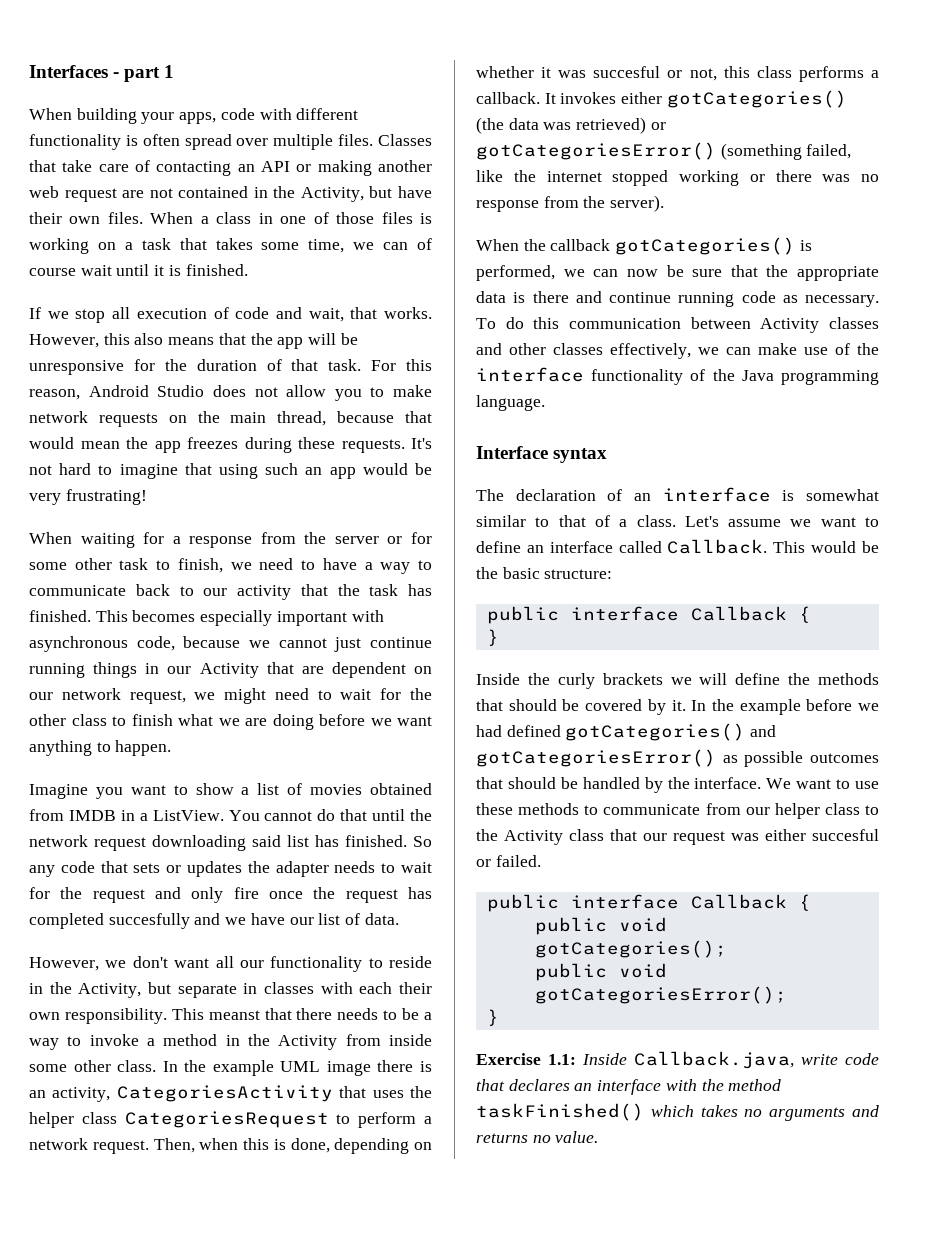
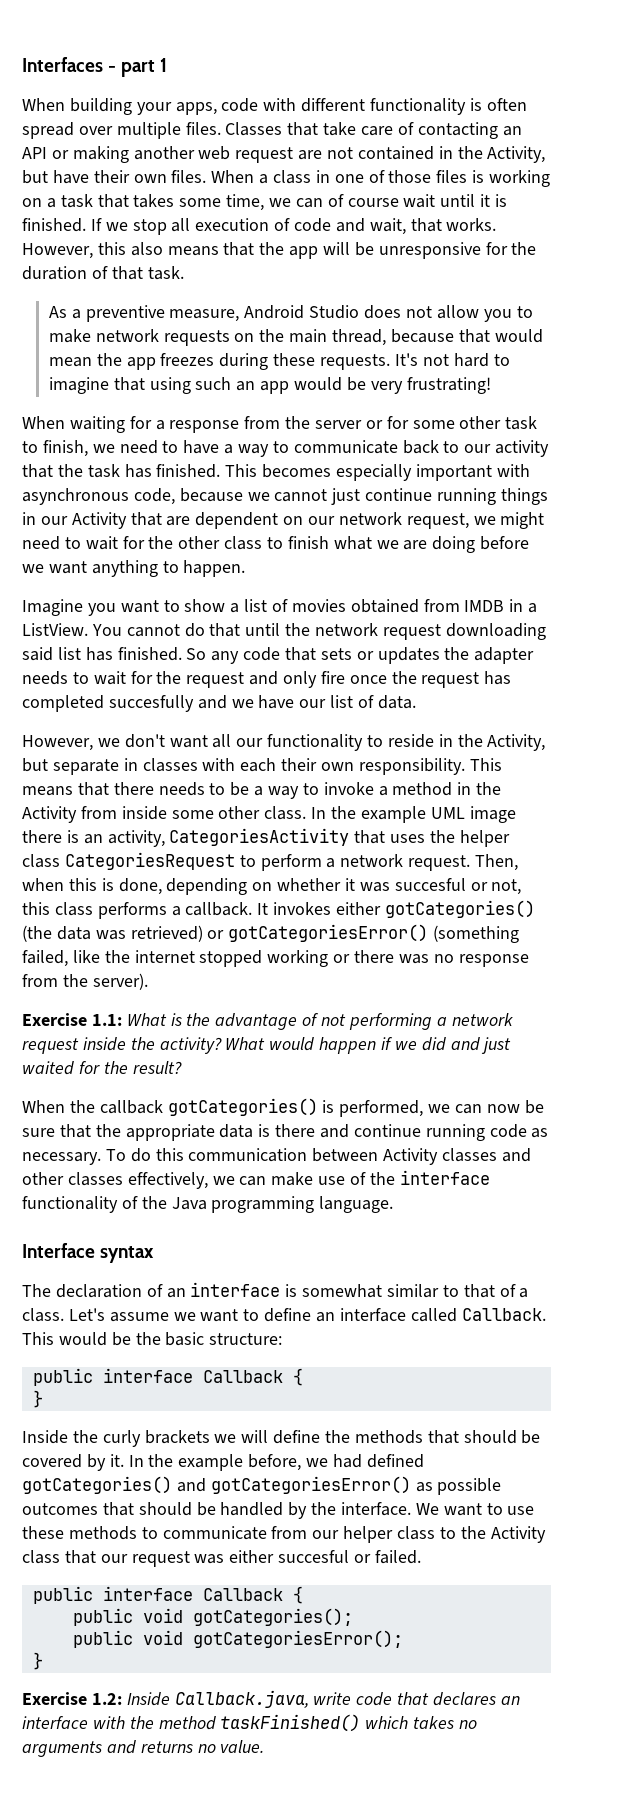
- When a class in one of those files is working on a task that takes some time, we can of course wait until it is finished.
- If we stop all execution of code and wait, that works.
+ When a class in one of those files is working on a task that takes some time, we can of course wait until it is finished. If we stop all execution of code and wait, that works.
- However, this also means that the app will be unresponsive for the duration of that task. For this reason, Android Studio does not allow you to make network requests on the main thread, because that would mean the app freezes during these requests.
+ However, this also means that the app will be unresponsive for the duration of that task.
+ As a preventive measure, Android Studio does not allow you to make network requests on the main thread, because that would mean the app freezes during these requests.
- This meanst that there needs to be a way to invoke a method in the Activity from inside some other class.
+ This means that there needs to be a way to invoke a method in the Activity from inside some other class.
+ Exercise 1.1: What is the advantage of not performing a network request inside the activity? What would happen if we did and just waited for the result?
- In the example before we had defined gotCategories() and gotCategoriesError() as possible outcomes that should be handled by the interface.
+ In the example before, we had defined gotCategories() and gotCategoriesError() as possible outcomes that should be handled by the interface.
- Exercise 1.1: Inside Callback.java, write code that declares an interface with the method taskFinished() which takes no arguments and returns no value.
+ Exercise 1.2: Inside Callback.java, write code that declares an interface with the method taskFinished() which takes no arguments and returns no value.

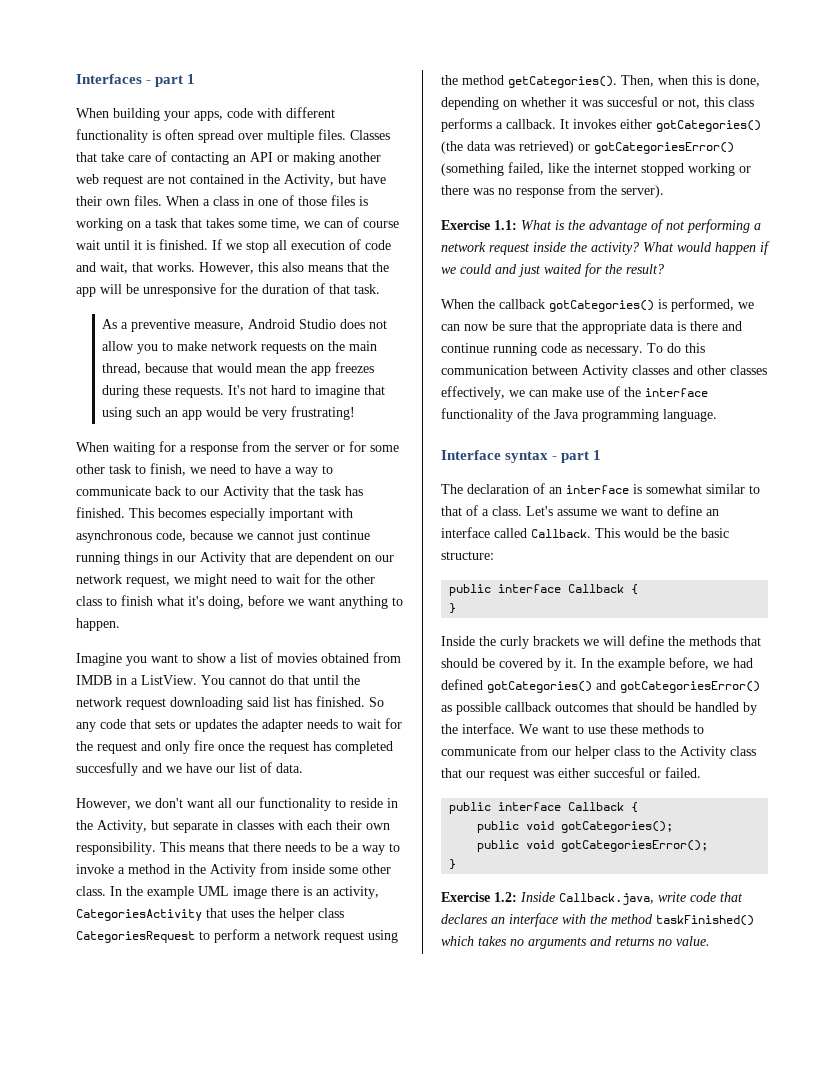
- When waiting for a response from the server or for some other task to finish, we need to have a way to communicate back to our activity that the task has finished.
+ When waiting for a response from the server or for some other task to finish, we need to have a way to communicate back to our Activity that the task has finished.
- This becomes especially important with asynchronous code, because we cannot just continue running things in our Activity that are dependent on our network request, we might need to wait for the other class to finish what we are doing before we want anything to happen.
+ This becomes especially important with asynchronous code, because we cannot just continue running things in our Activity that are dependent on our network request, we might need to wait for the other class to finish what it's doing, before we want anything to happen.
- In the example UML image there is an activity, CategoriesActivity that uses the helper class CategoriesRequest to perform a network request.
+ In the example UML image there is an activity, CategoriesActivity that uses the helper class CategoriesRequest to perform a network request using the method getCategories().
- What would happen if we did and just waited for the result?
+ What would happen if we could and just waited for the result?
- Interface syntax
+ Interface syntax - part 1
- In the example before, we had defined gotCategories() and gotCategoriesError() as possible outcomes that should be handled by the interface.
+ In the example before, we had defined gotCategories() and gotCategoriesError() as possible callback outcomes that should be handled by the interface.

